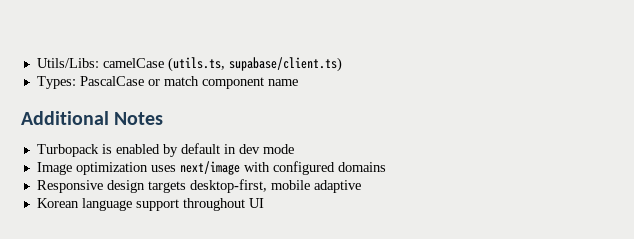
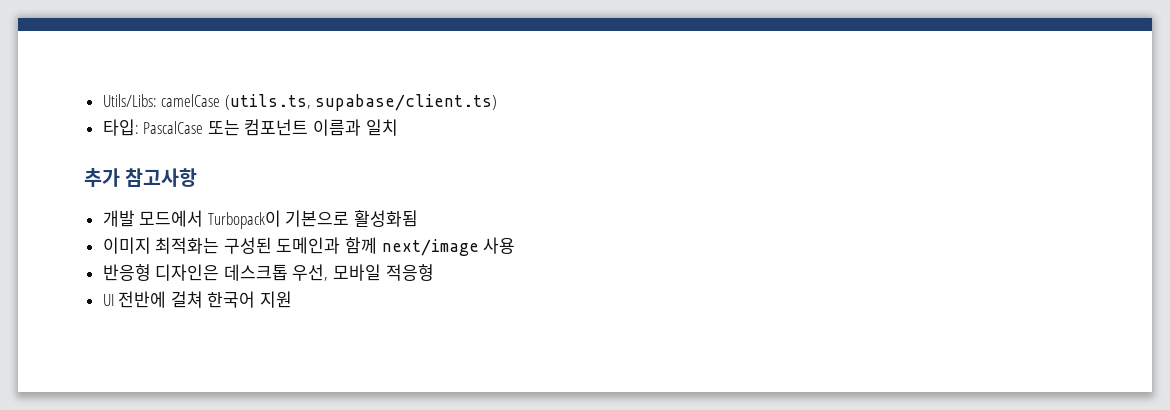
- Types: PascalCase or match component name
- Additional Notes
- Turbopack is enabled by default in dev mode
- Image optimization uses next/image with configured domains
- Responsive design targets desktop-first, mobile adaptive
- Korean language support throughout UI
+ 타입: PascalCase 또는 컴포넌트 이름과 일치
+ 추가 참고사항
+ 개발 모드에서 Turbopack이 기본으로 활성화됨
+ 이미지 최적화는 구성된 도메인과 함께 next/image 사용
+ 반응형 디자인은 데스크톱 우선, 모바일 적응형
+ UI 전반에 걸쳐 한국어 지원

